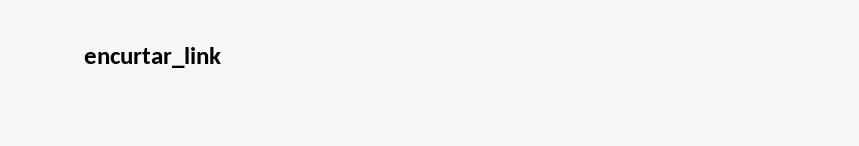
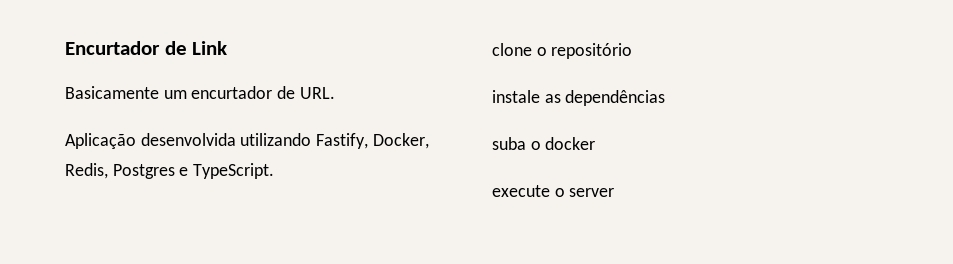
- encurtar_link
+ Encurtador de Link
+ Basicamente um encurtador de URL.
+ Aplicação desenvolvida utilizando Fastify, Docker, Redis, Postgres e TypeScript.
+ clone o repositório
+ instale as dependências
+ suba o docker
+ execute o server

